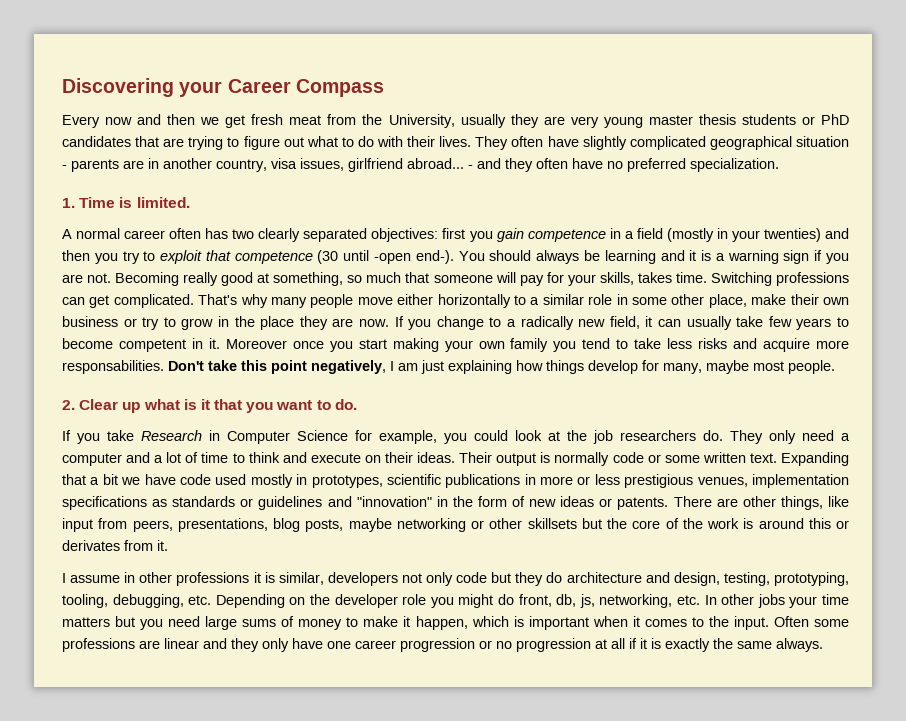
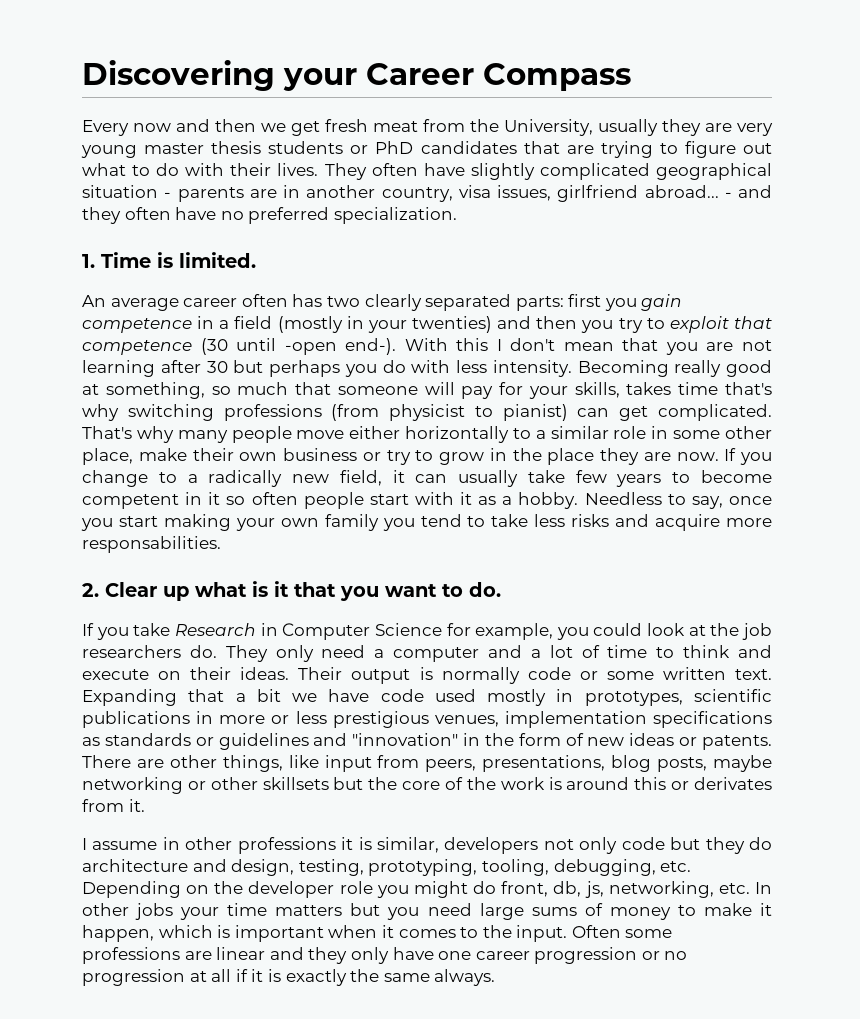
- A normal career often has two clearly separated objectives: first you gain competence in a field (mostly in your twenties) and then you try to exploit that competence (30 until -open end-).
+ An average career often has two clearly separated parts: first you gain competence in a field (mostly in your twenties) and then you try to exploit that competence (30 until -open end-).
- You should always be learning and it is a warning sign if you are not.
+ With this I don't mean that you are not learning after 30 but perhaps you do with less intensity.
- Becoming really good at something, so much that someone will pay for your skills, takes time. Switching professions can get complicated.
+ Becoming really good at something, so much that someone will pay for your skills, takes time that's why switching professions (from physicist to pianist) can get complicated.
- If you change to a radically new field, it can usually take few years to become competent in it. Moreover once you start making your own family you tend to take less risks and acquire more responsabilities. Don't take this point negatively, I am just explaining how things develop for many, maybe most people.
+ If you change to a radically new field, it can usually take few years to become competent in it so often people start with it as a hobby. Needless to say, once you start making your own family you tend to take less risks and acquire more responsabilities.

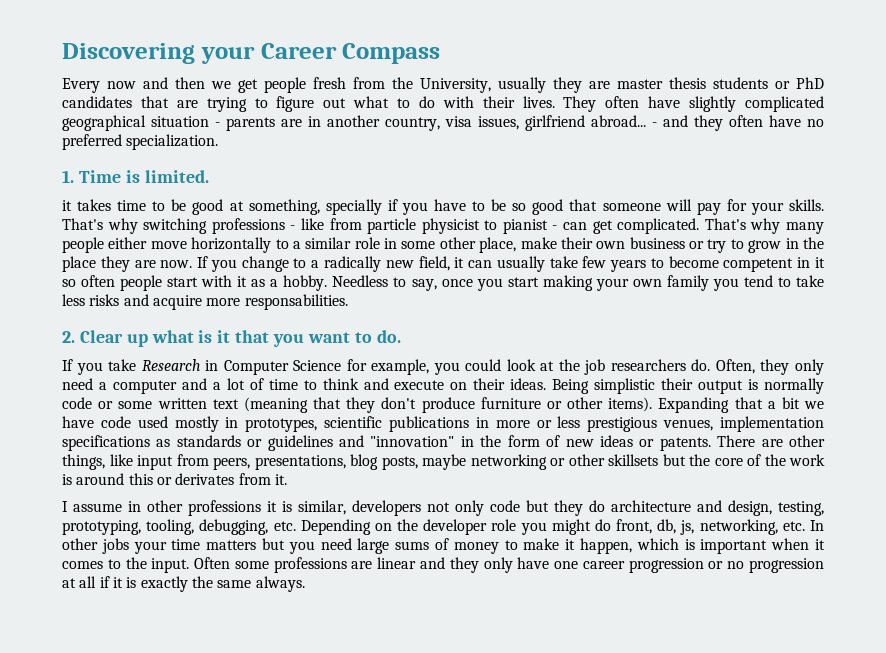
- Every now and then we get fresh meat from the University, usually they are very young master thesis students or PhD candidates that are trying to figure out what to do with their lives.
+ Every now and then we get people fresh from the University, usually they are master thesis students or PhD candidates that are trying to figure out what to do with their lives.
- An average career often has two clearly separated parts: first you gain competence in a field (mostly in your twenties) and then you try to exploit that competence (30 until -open end-). With this I don't mean that you are not learning after 30 but perhaps you do with less intensity. Becoming really good at something, so much that someone will pay for your skills, takes time that's why switching professions (from physicist to pianist) can get complicated.
+ it takes time to be good at something, specially if you have to be so good that someone will pay for your skills. That's why switching professions - like from particle physicist to pianist - can get complicated.
- That's why many people move either horizontally to a similar role in some other place, make their own business or try to grow in the place they are now.
+ That's why many people either move horizontally to a similar role in some other place, make their own business or try to grow in the place they are now.
- They only need a computer and a lot of time to think and execute on their ideas.
+ Often, they only need a computer and a lot of time to think and execute on their ideas.
- Their output is normally code or some written text.
+ Being simplistic their output is normally code or some written text (meaning that they don't produce furniture or other items).

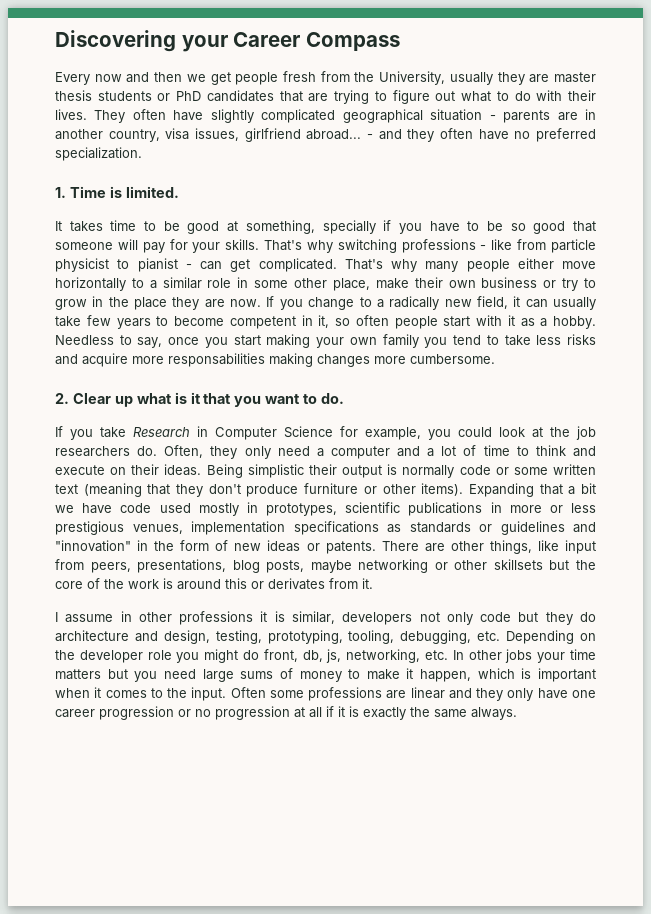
- it takes time to be good at something, specially if you have to be so good that someone will pay for your skills.
+ It takes time to be good at something, specially if you have to be so good that someone will pay for your skills.
- If you change to a radically new field, it can usually take few years to become competent in it so often people start with it as a hobby.
+ If you change to a radically new field, it can usually take few years to become competent in it, so often people start with it as a hobby.
- Needless to say, once you start making your own family you tend to take less risks and acquire more responsabilities.
+ Needless to say, once you start making your own family you tend to take less risks and acquire more responsabilities making changes more cumbersome.

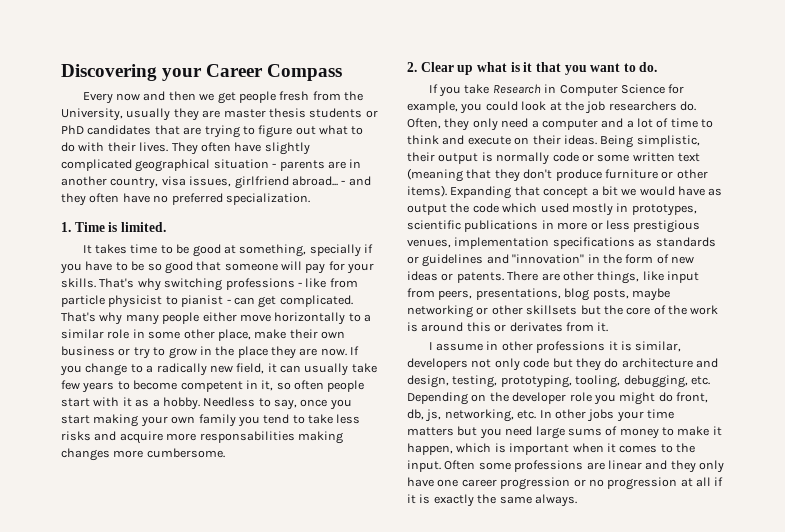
- Being simplistic their output is normally code or some written text (meaning that they don't produce furniture or other items).
+ Being simplistic, their output is normally code or some written text (meaning that they don't produce furniture or other items).
- Expanding that a bit we have code used mostly in prototypes, scientific publications in more or less prestigious venues, implementation specifications as standards or guidelines and "innovation" in the form of new ideas or patents.
+ Expanding that concept a bit we would have as output the code which used mostly in prototypes, scientific publications in more or less prestigious venues, implementation specifications as standards or guidelines and "innovation" in the form of new ideas or patents.

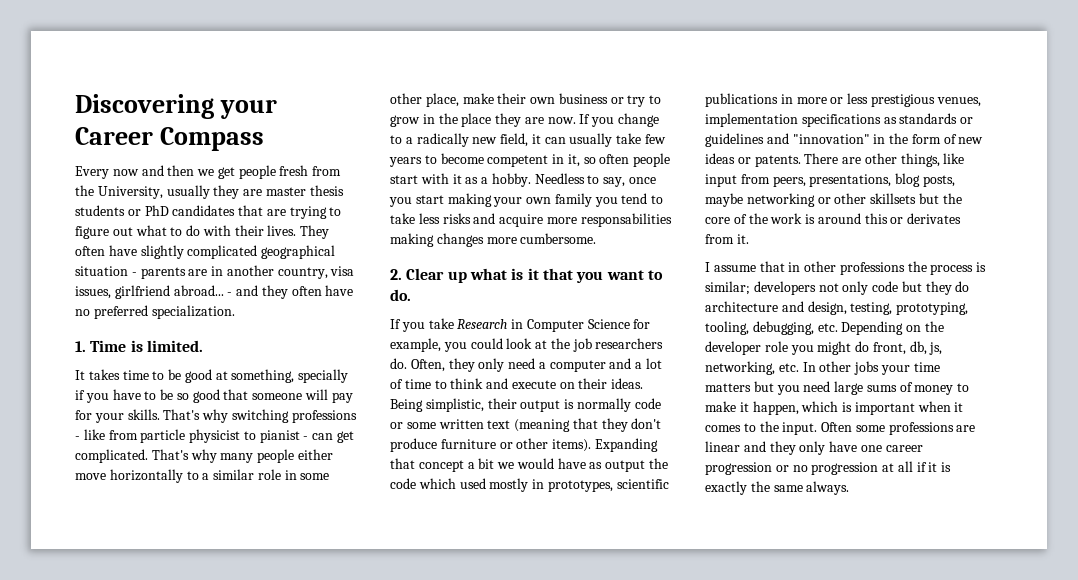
- I assume in other professions it is similar, developers not only code but they do architecture and design, testing, prototyping, tooling, debugging, etc. Depending on the developer role you might do front, db, js, networking, etc. In other jobs your time matters but you need large sums of money to make it happen, which is important when it comes to the input.
+ I assume that in other professions the process is similar; developers not only code but they do architecture and design, testing, prototyping, tooling, debugging, etc. Depending on the developer role you might do front, db, js, networking, etc. In other jobs your time matters but you need large sums of money to make it happen, which is important when it comes to the input.

